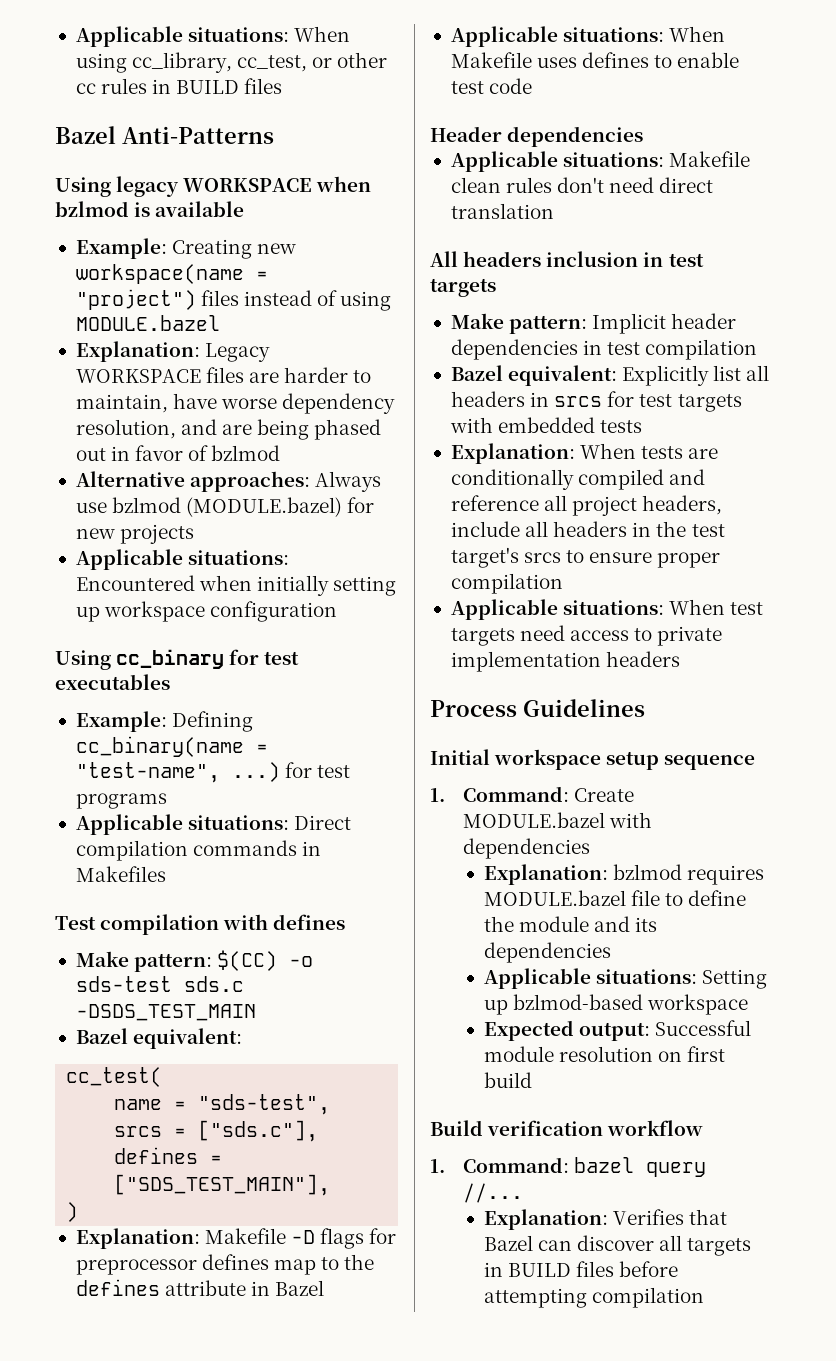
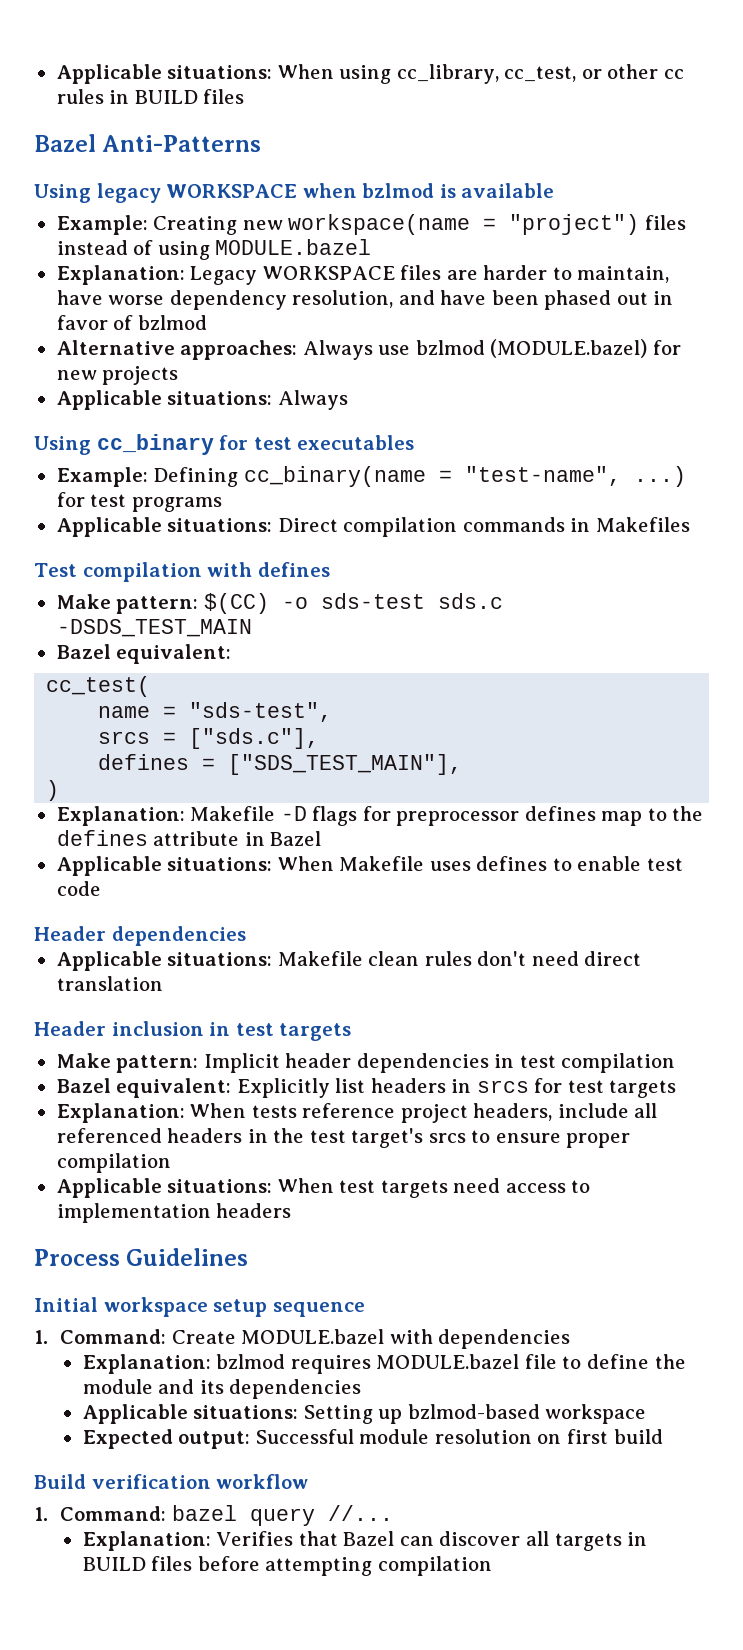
- Explanation: Legacy WORKSPACE files are harder to maintain, have worse dependency resolution, and are being phased out in favor of bzlmod
+ Explanation: Legacy WORKSPACE files are harder to maintain, have worse dependency resolution, and have been phased out in favor of bzlmod
- Applicable situations: Encountered when initially setting up workspace configuration
+ Applicable situations: Always
- All headers inclusion in test targets
+ Header inclusion in test targets
- Bazel equivalent: Explicitly list all headers in srcs for test targets with embedded tests
+ Bazel equivalent: Explicitly list headers in srcs for test targets
- Explanation: When tests are conditionally compiled and reference all project headers, include all headers in the test target's srcs to ensure proper compilation
+ Explanation: When tests reference project headers, include all referenced headers in the test target's srcs to ensure proper compilation
- Applicable situations: When test targets need access to private implementation headers
+ Applicable situations: When test targets need access to implementation headers

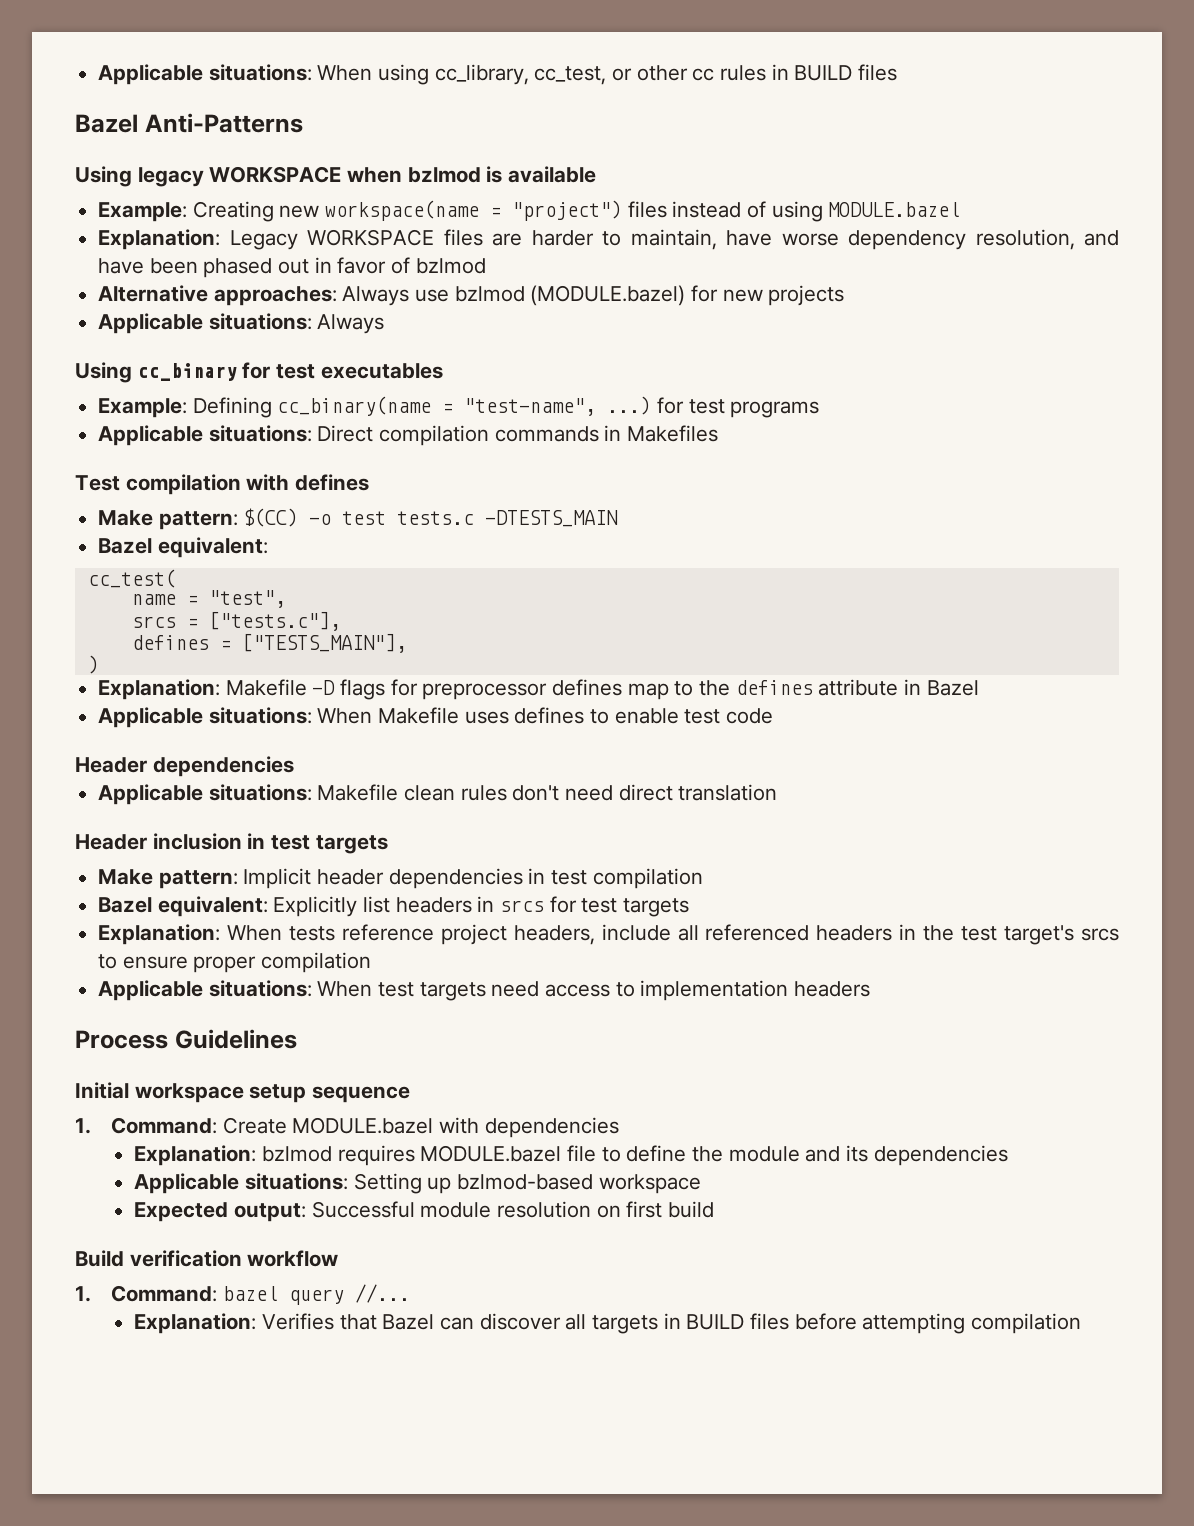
- Make pattern: $(CC) -o sds-test sds.c -DSDS_TEST_MAIN
+ Make pattern: $(CC) -o test tests.c -DTESTS_MAIN
- name = "sds-test",
+ name = "test",
- srcs = ["sds.c"],
+ srcs = ["tests.c"],
- defines = ["SDS_TEST_MAIN"],
+ defines = ["TESTS_MAIN"],

